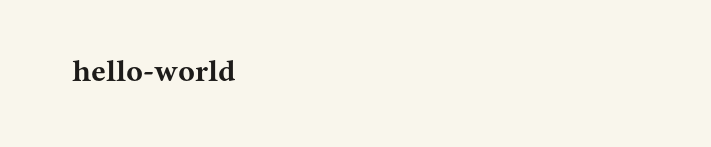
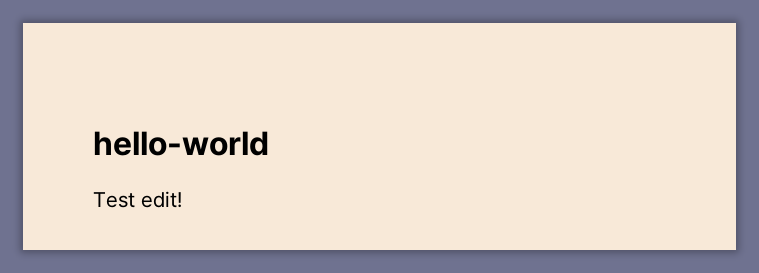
+ Test edit!

